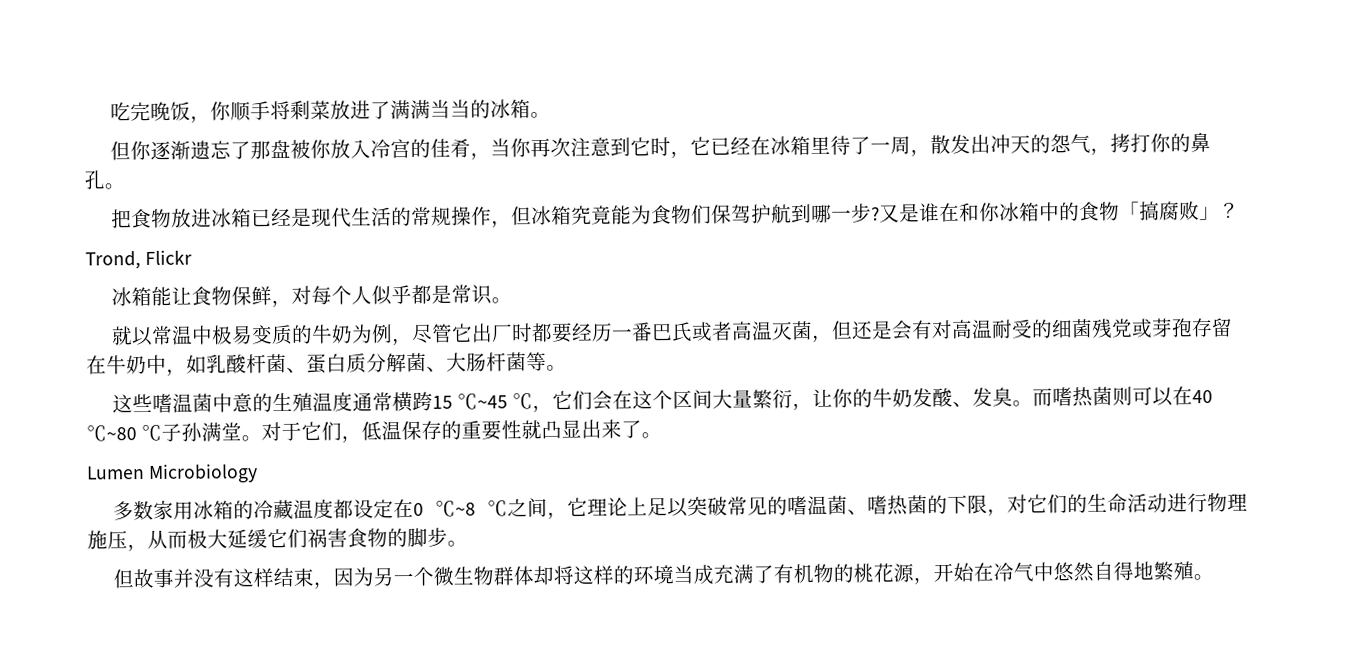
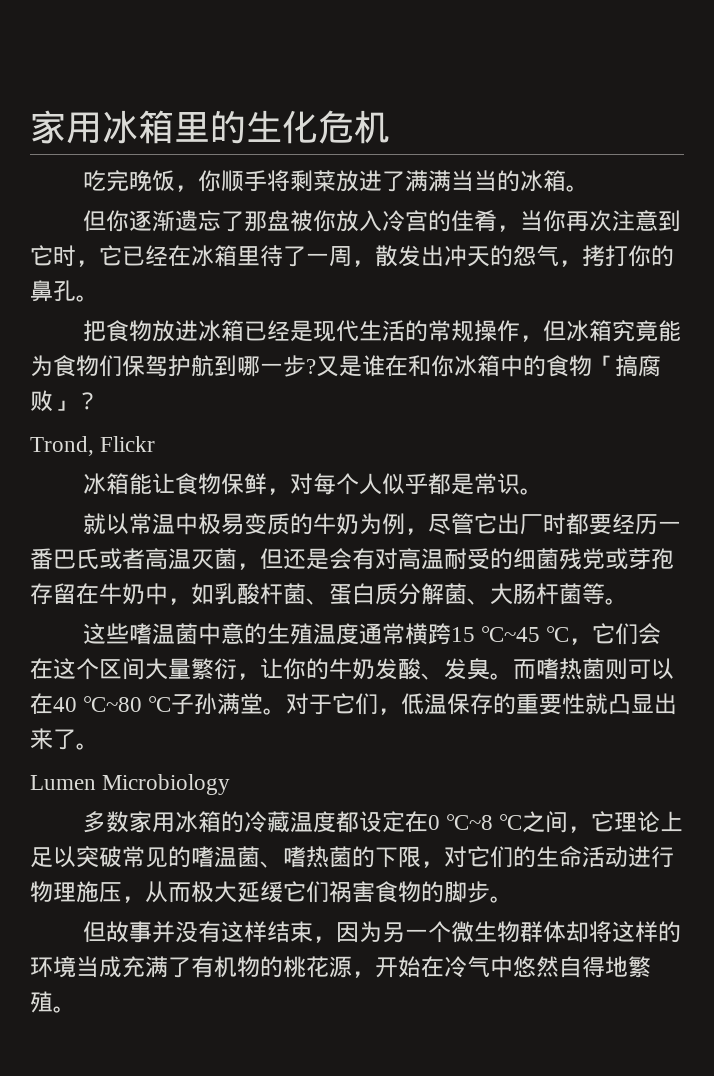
+ 家用冰箱里的生化危机

